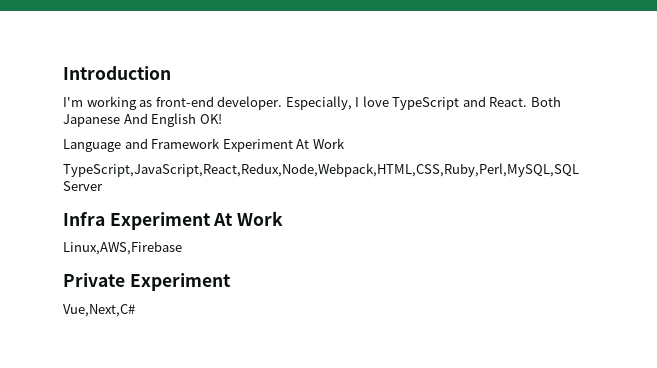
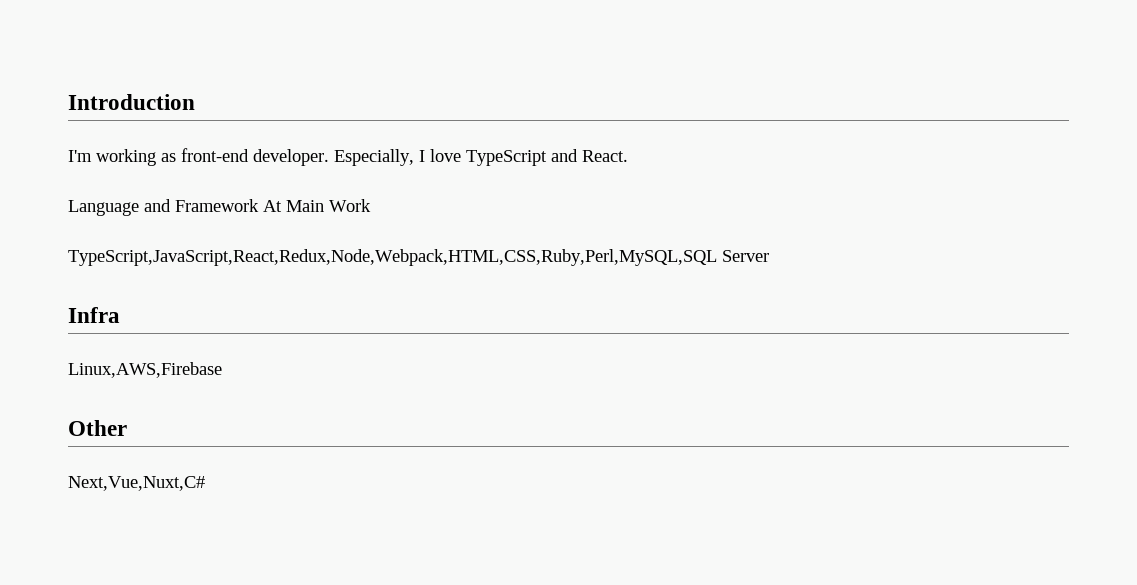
- Both Japanese And English OK!
- Language and Framework Experiment At Work
+ Language and Framework At Main Work
- Infra Experiment At Work
+ Infra
  Linux,AWS,Firebase
- Private Experiment
- Vue,Next,C#
+ Other
+ Next,Vue,Nuxt,C#

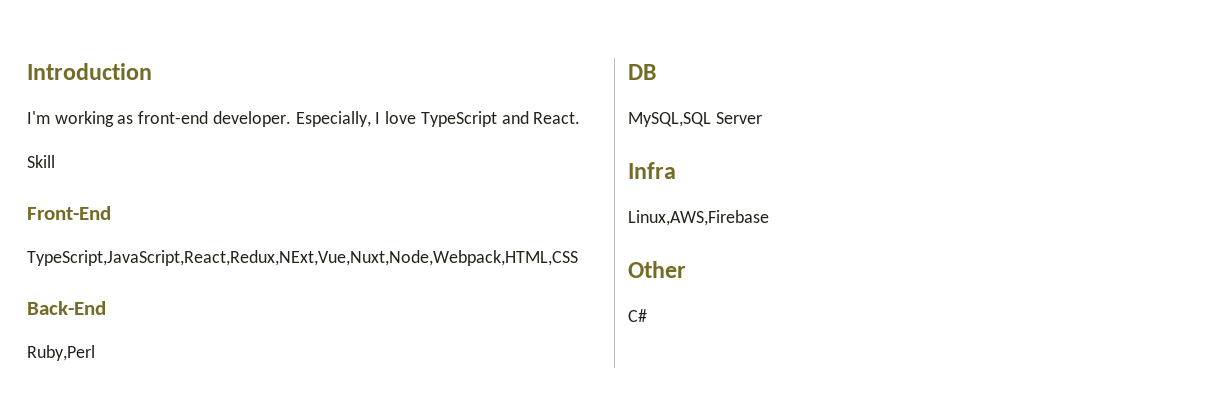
- Language and Framework At Main Work
- TypeScript,JavaScript,React,Redux,Node,Webpack,HTML,CSS,Ruby,Perl,MySQL,SQL Server
+ Skill
+ Front-End
+ TypeScript,JavaScript,React,Redux,NExt,Vue,Nuxt,Node,Webpack,HTML,CSS
+ Back-End
+ Ruby,Perl
+ DB
+ MySQL,SQL Server
- Next,Vue,Nuxt,C#
+ C#

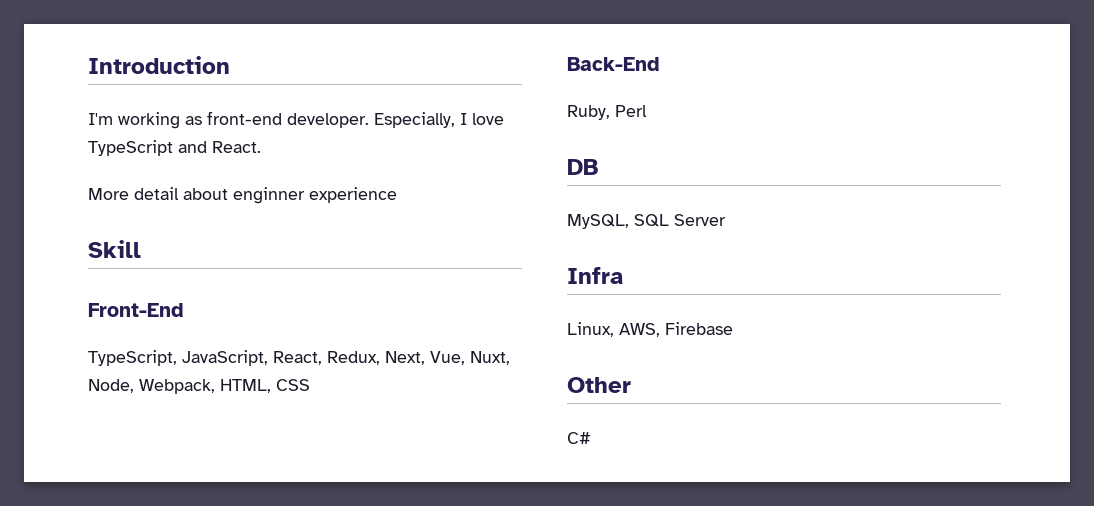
+ More detail about enginner experience
  Skill
  Front-End
- TypeScript,JavaScript,React,Redux,NExt,Vue,Nuxt,Node,Webpack,HTML,CSS
+ TypeScript, JavaScript, React, Redux, Next, Vue, Nuxt, Node, Webpack, HTML, CSS
- Ruby,Perl
+ Ruby, Perl
- MySQL,SQL Server
+ MySQL, SQL Server
- Linux,AWS,Firebase
+ Linux, AWS, Firebase

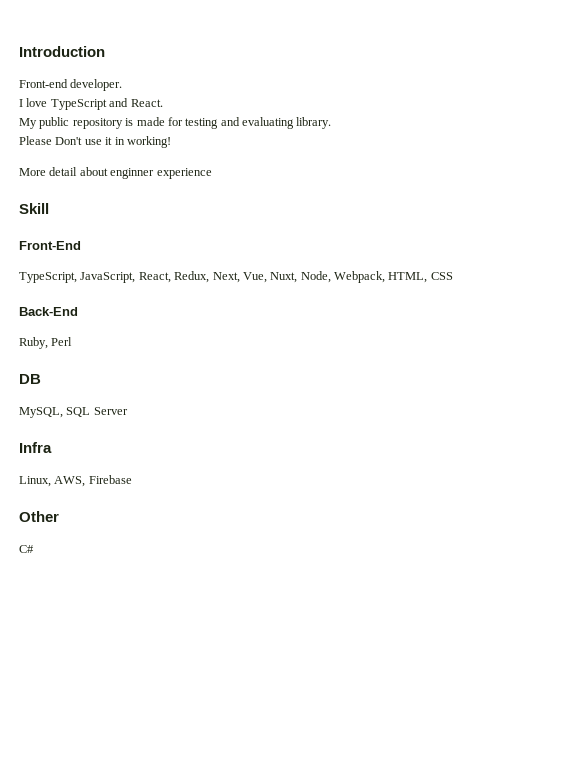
- I'm working as front-end developer. Especially, I love TypeScript and React.
+ Front-end developer.
+ I love TypeScript and React.
+ My public repository is made for testing and evaluating library.
+ Please Don't use it in working!

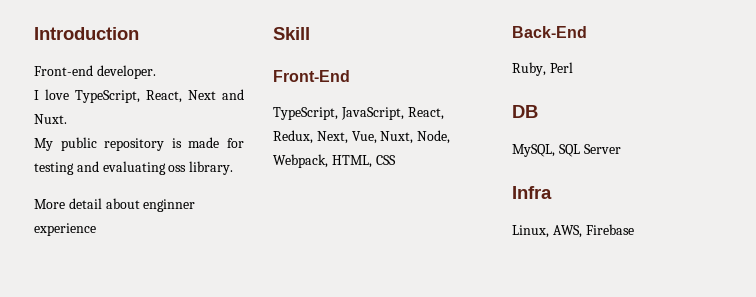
- I love TypeScript and React.
+ I love TypeScript, React, Next and Nuxt.
- My public repository is made for testing and evaluating library.
+ My public repository is made for testing and evaluating oss library.
- Please Don't use it in working!
- Other
- C#

